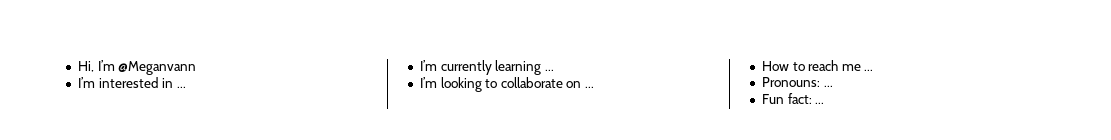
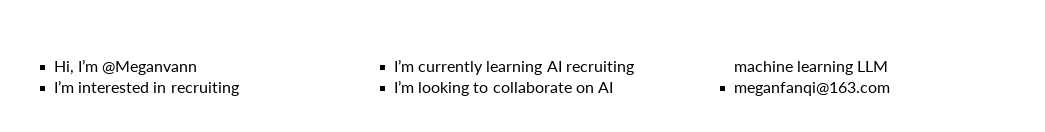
- I’m interested in ...
+ I’m interested in recruiting
- I’m currently learning ...
+ I’m currently learning AI recruiting
- I’m looking to collaborate on ...
- How to reach me ...
- Pronouns: ...
- Fun fact: ...
+ I’m looking to collaborate on AI machine learning LLM
+ meganfanqi@163.com

